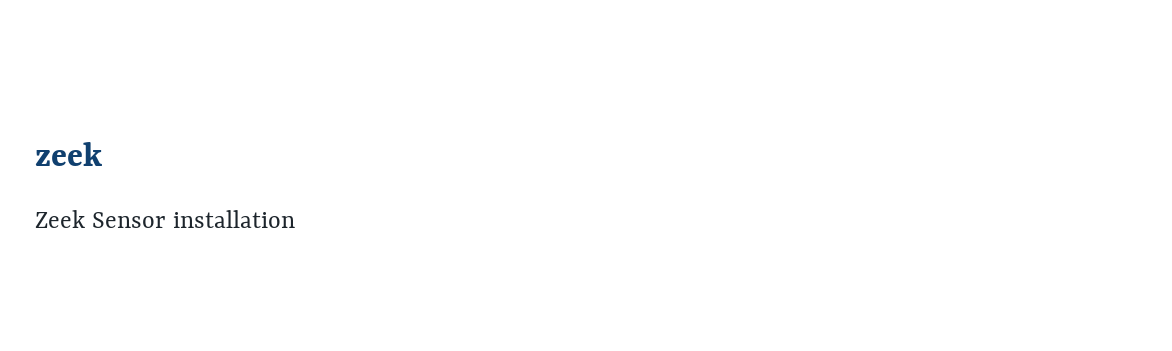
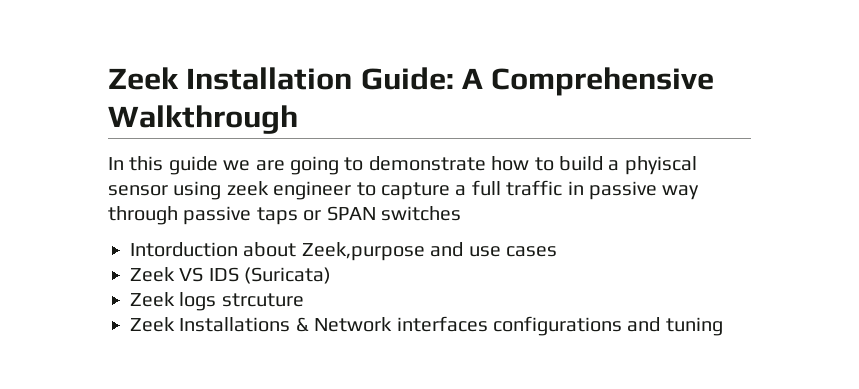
- zeek
- Zeek Sensor installation
+ Zeek Installation Guide: A Comprehensive Walkthrough
+ In this guide we are going to demonstrate how to build a phyiscal sensor using zeek engineer to capture a full traffic in passive way through passive taps or SPAN switches
+ Intorduction about Zeek,purpose and use cases
+ Zeek VS IDS (Suricata)
+ Zeek logs strcuture
+ Zeek Installations & Network interfaces configurations and tuning

